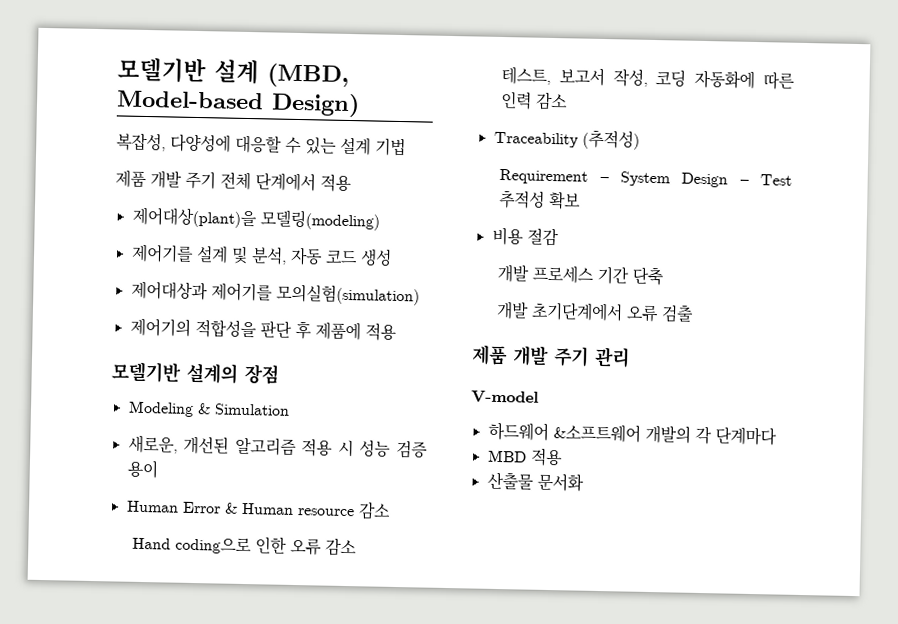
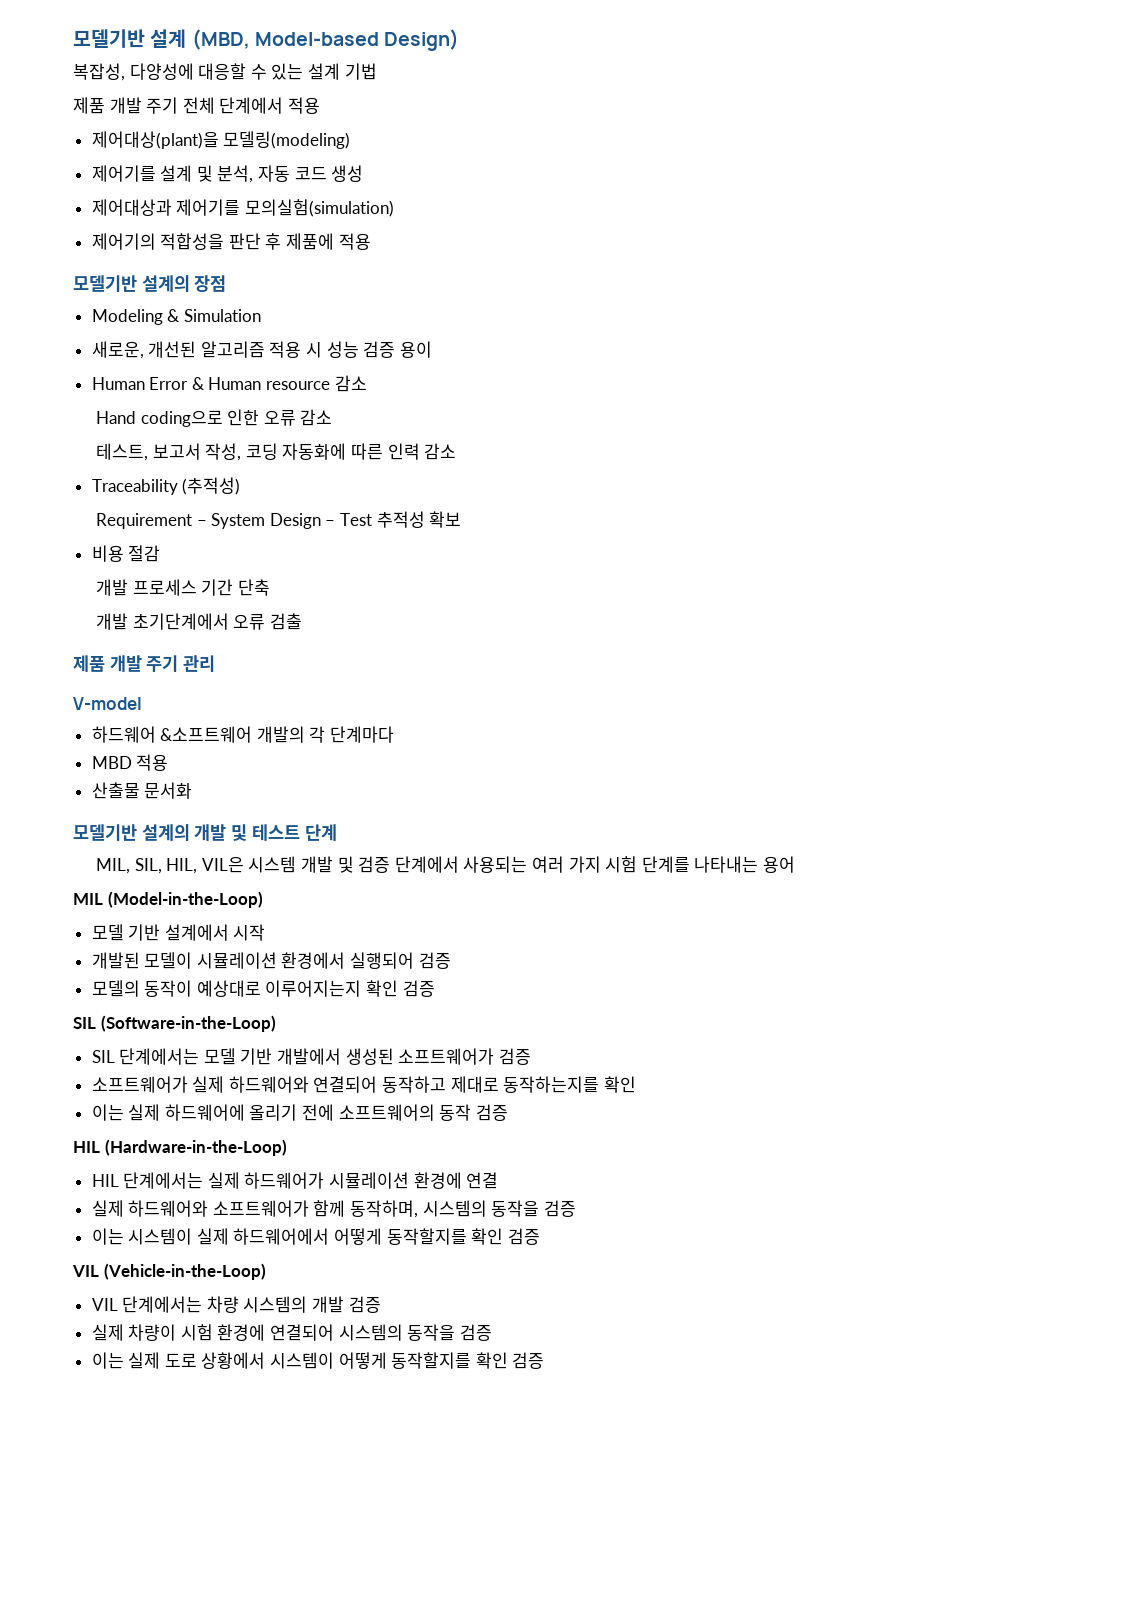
+ 모델기반 설계의 개발 및 테스트 단계
+ MIL, SIL, HIL, VIL은 시스템 개발 및 검증 단계에서 사용되는 여러 가지 시험 단계를 나타내는 용어
+ MIL (Model-in-the-Loop)
+ 모델 기반 설계에서 시작
+ 개발된 모델이 시뮬레이션 환경에서 실행되어 검증
+ 모델의 동작이 예상대로 이루어지는지 확인 검증
+ SIL (Software-in-the-Loop)
+ SIL 단계에서는 모델 기반 개발에서 생성된 소프트웨어가 검증
+ 소프트웨어가 실제 하드웨어와 연결되어 동작하고 제대로 동작하는지를 확인
+ 이는 실제 하드웨어에 올리기 전에 소프트웨어의 동작 검증
+ HIL (Hardware-in-the-Loop)
+ HIL 단계에서는 실제 하드웨어가 시뮬레이션 환경에 연결
+ 실제 하드웨어와 소프트웨어가 함께 동작하며, 시스템의 동작을 검증
+ 이는 시스템이 실제 하드웨어에서 어떻게 동작할지를 확인 검증
+ VIL (Vehicle-in-the-Loop)
+ VIL 단계에서는 차량 시스템의 개발 검증
+ 실제 차량이 시험 환경에 연결되어 시스템의 동작을 검증
+ 이는 실제 도로 상황에서 시스템이 어떻게 동작할지를 확인 검증

